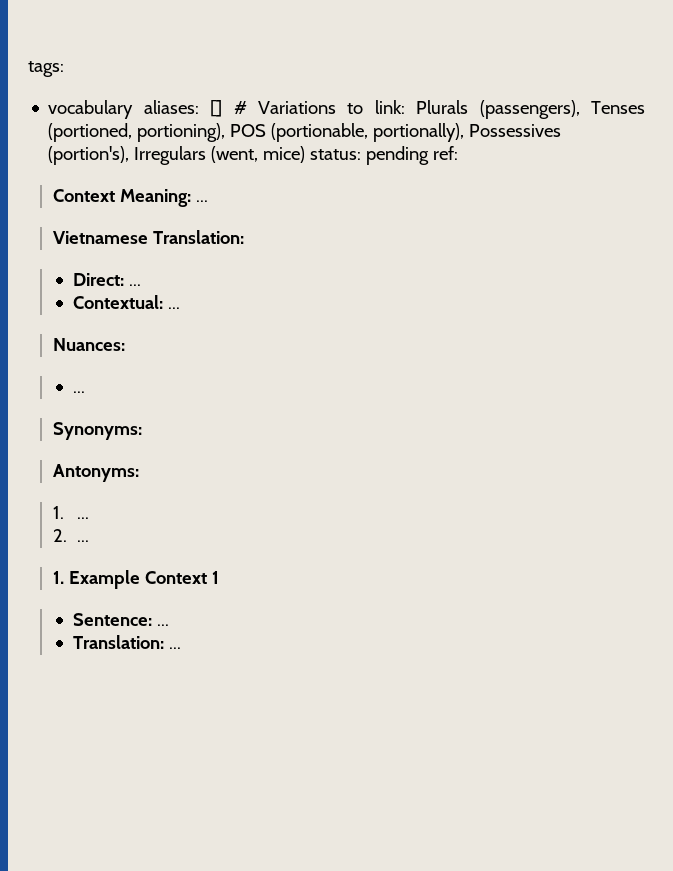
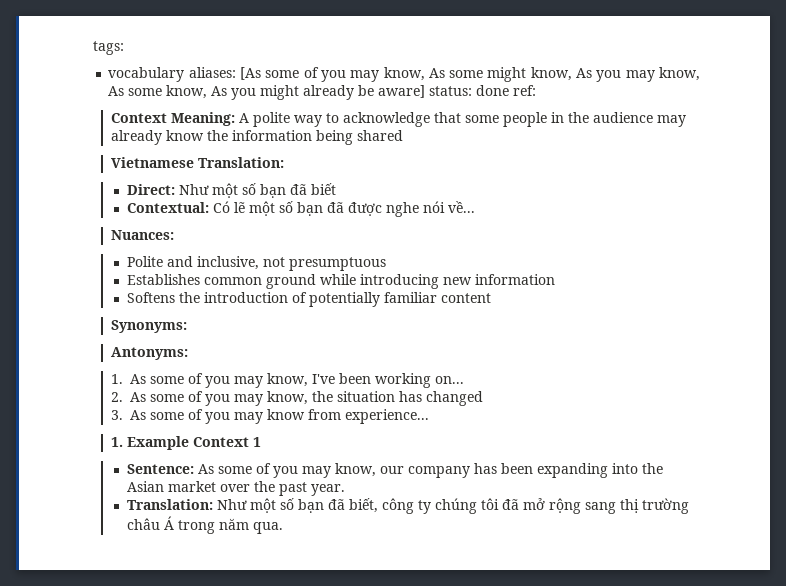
- vocabulary aliases: [] # Variations to link: Plurals (passengers), Tenses (portioned, portioning), POS (portionable, portionally), Possessives (portion's), Irregulars (went, mice) status: pending ref:
- Context Meaning: ...
+ vocabulary aliases: [As some of you may know, As some might know, As you may know, As some know, As you might already be aware] status: done ref:
+ Context Meaning: A polite way to acknowledge that some people in the audience may already know the information being shared
  Vietnamese Translation:
- Direct: ...
- Contextual: ...
+ Direct: Như một số bạn đã biết
+ Contextual: Có lẽ một số bạn đã được nghe nói về...
  Nuances:
- ...
+ Polite and inclusive, not presumptuous
+ Establishes common ground while introducing new information
+ Softens the introduction of potentially familiar content
  Synonyms:
  Antonyms:
- 1. ...
- 2. ...
+ 1. As some of you may know, I've been working on...
+ 2. As some of you may know, the situation has changed
+ 3. As some of you may know from experience...
- Sentence: ...
- Translation: ...
+ Sentence: As some of you may know, our company has been expanding into the Asian market over the past year.
+ Translation: Như một số bạn đã biết, công ty chúng tôi đã mở rộng sang thị trường châu Á trong năm qua.

